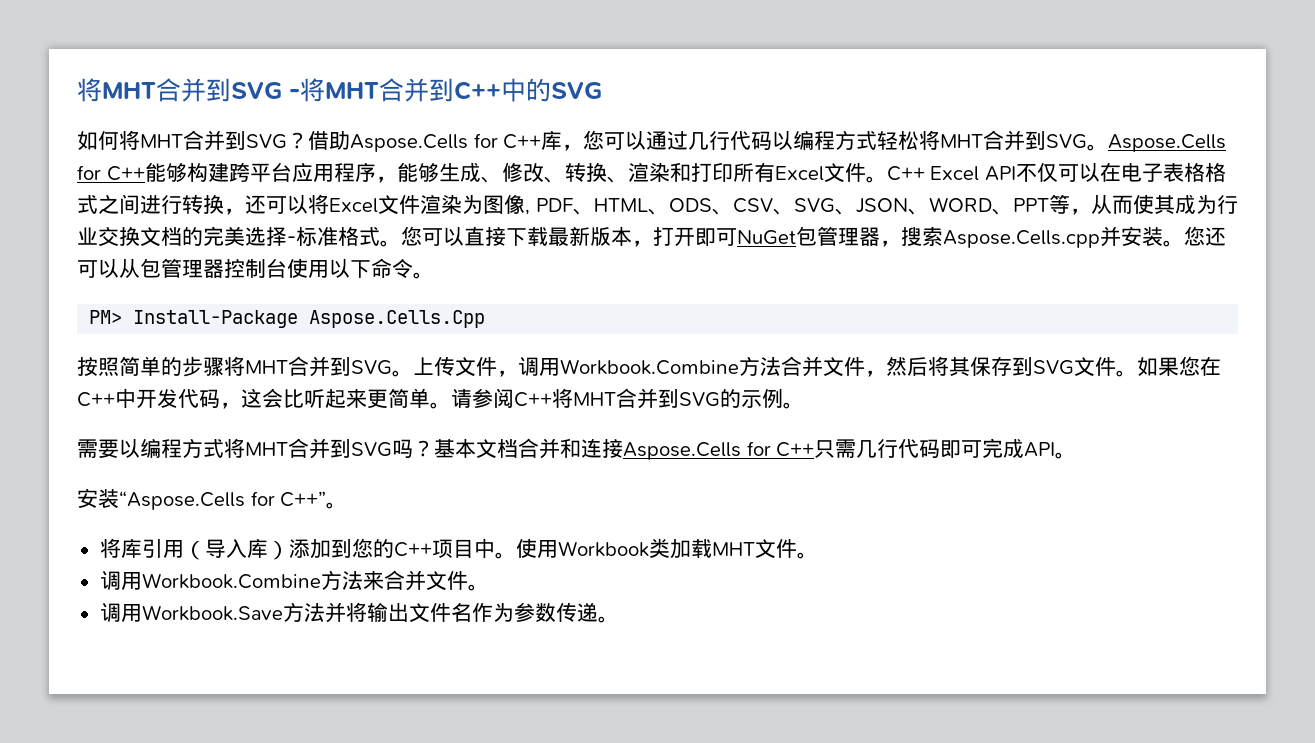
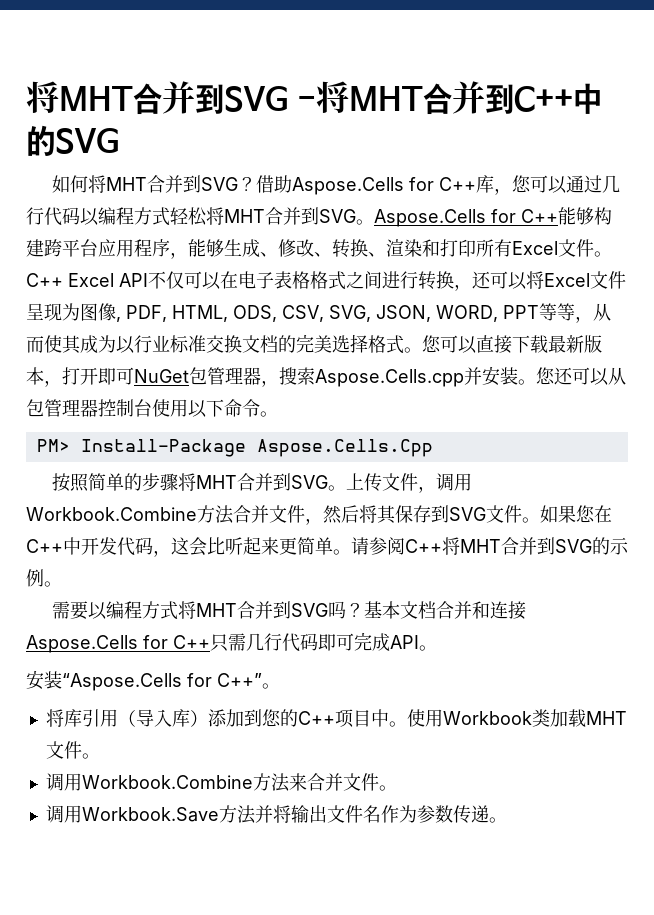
- C++ Excel API不仅可以在电子表格格式之间进行转换，还可以将Excel文件渲染为图像, PDF、HTML、ODS、CSV、SVG、JSON、WORD、PPT等，从而使其成为行业交换文档的完美选择-标准格式。
+ C++ Excel API不仅可以在电子表格格式之间进行转换，还可以将Excel文件呈现为图像, PDF, HTML, ODS, CSV, SVG, JSON, WORD, PPT等等，从而使其成为以行业标准交换文档的完美选择格式。

